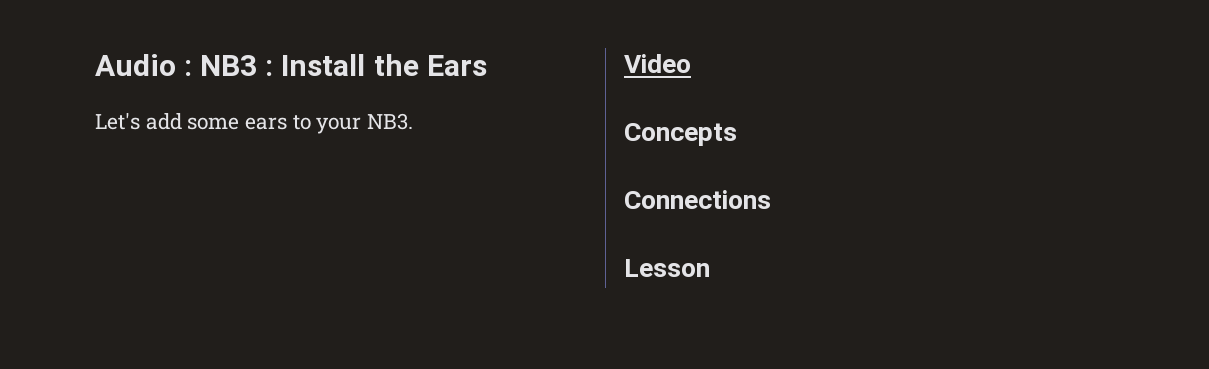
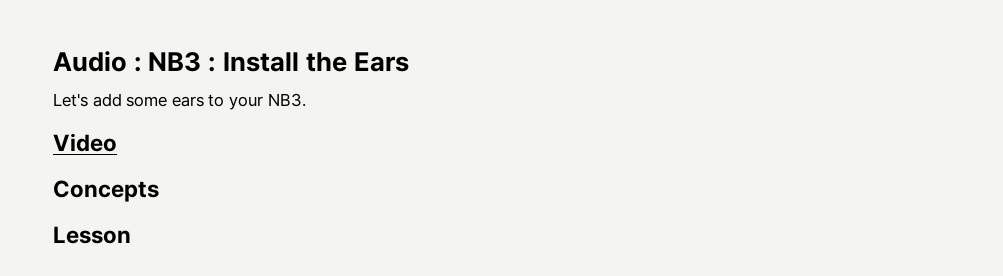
- Connections

